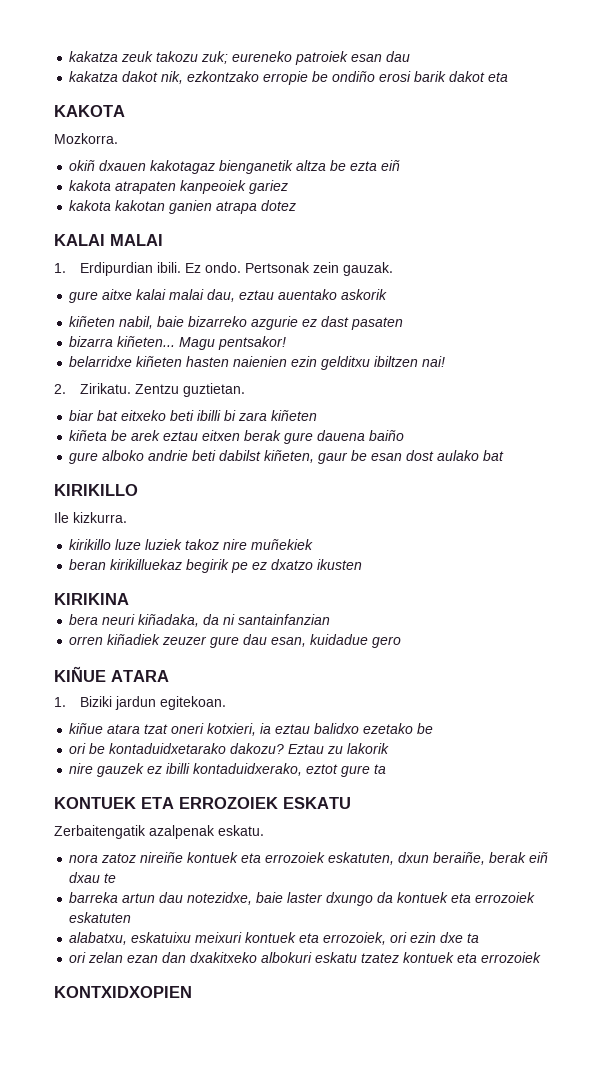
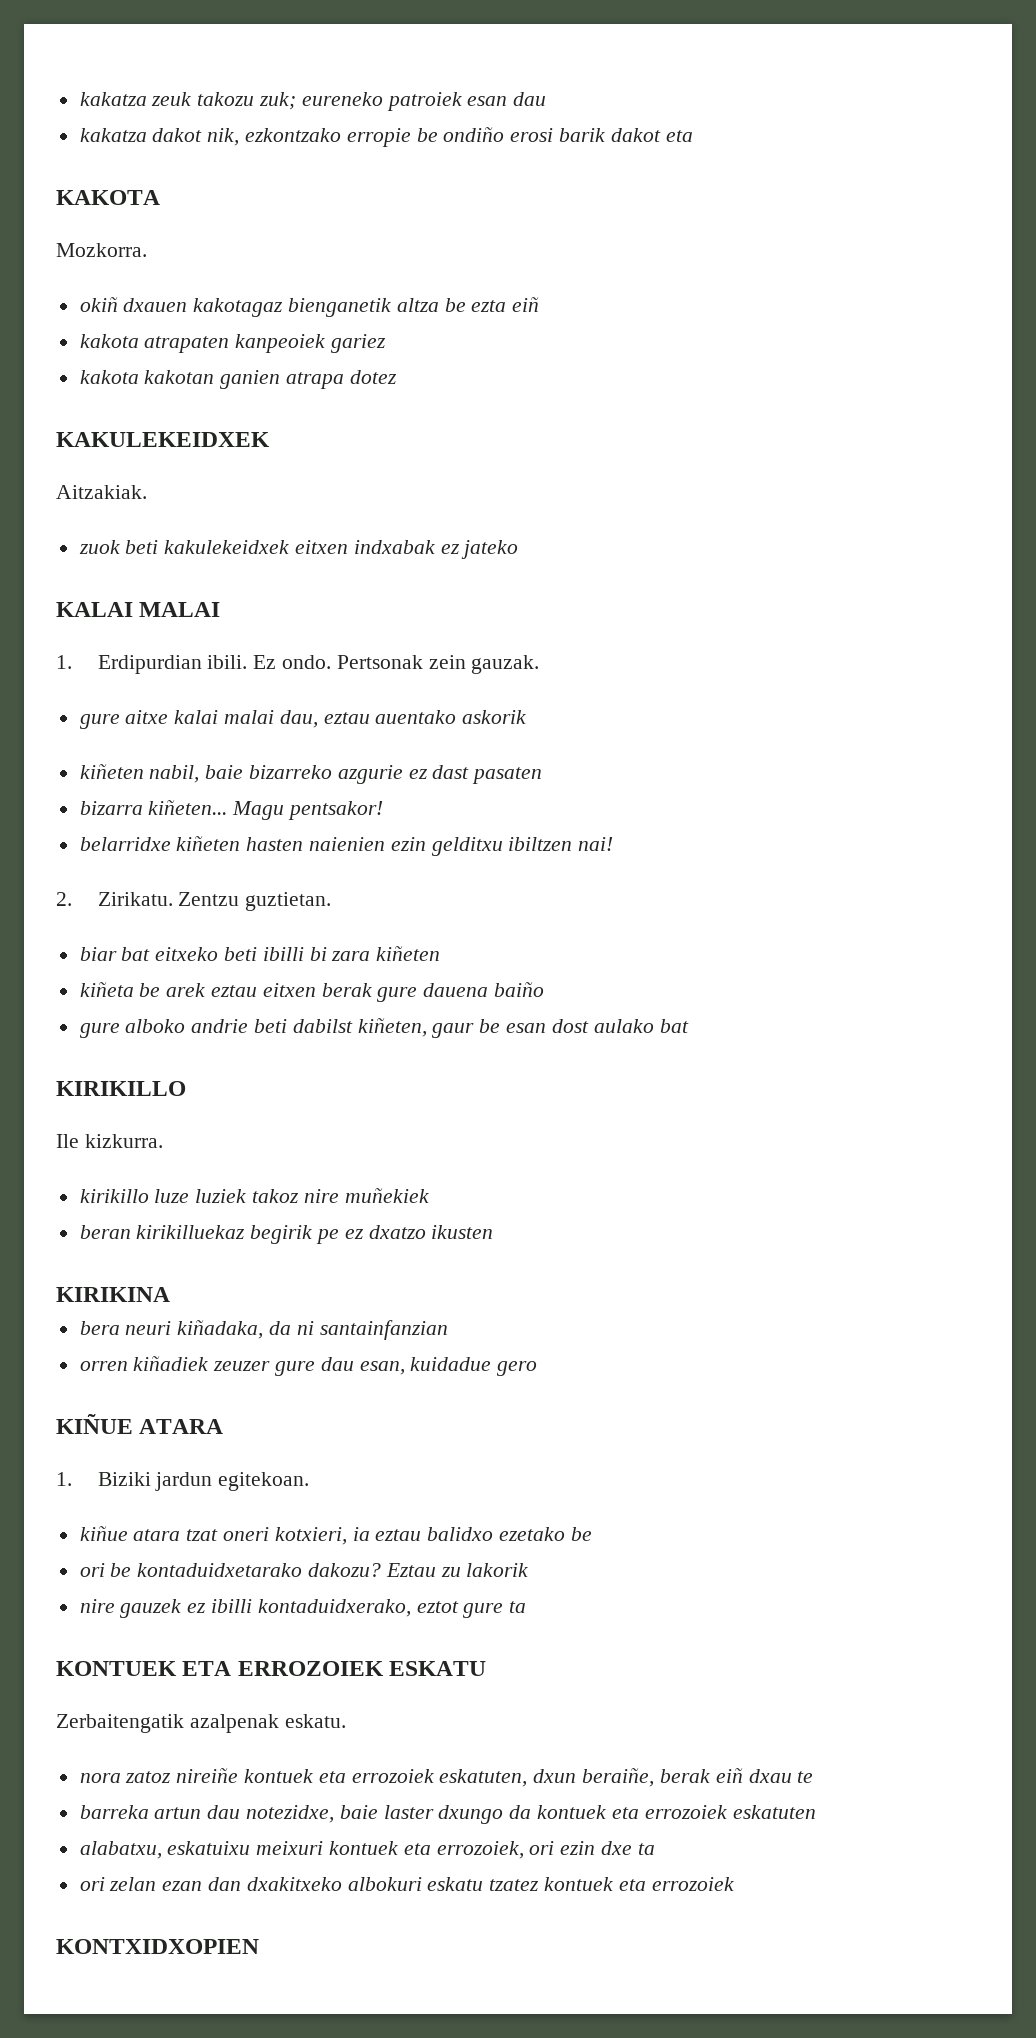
+ KAKULEKEIDXEK
+ Aitzakiak.
+ zuok beti kakulekeidxek eitxen indxabak ez jateko

